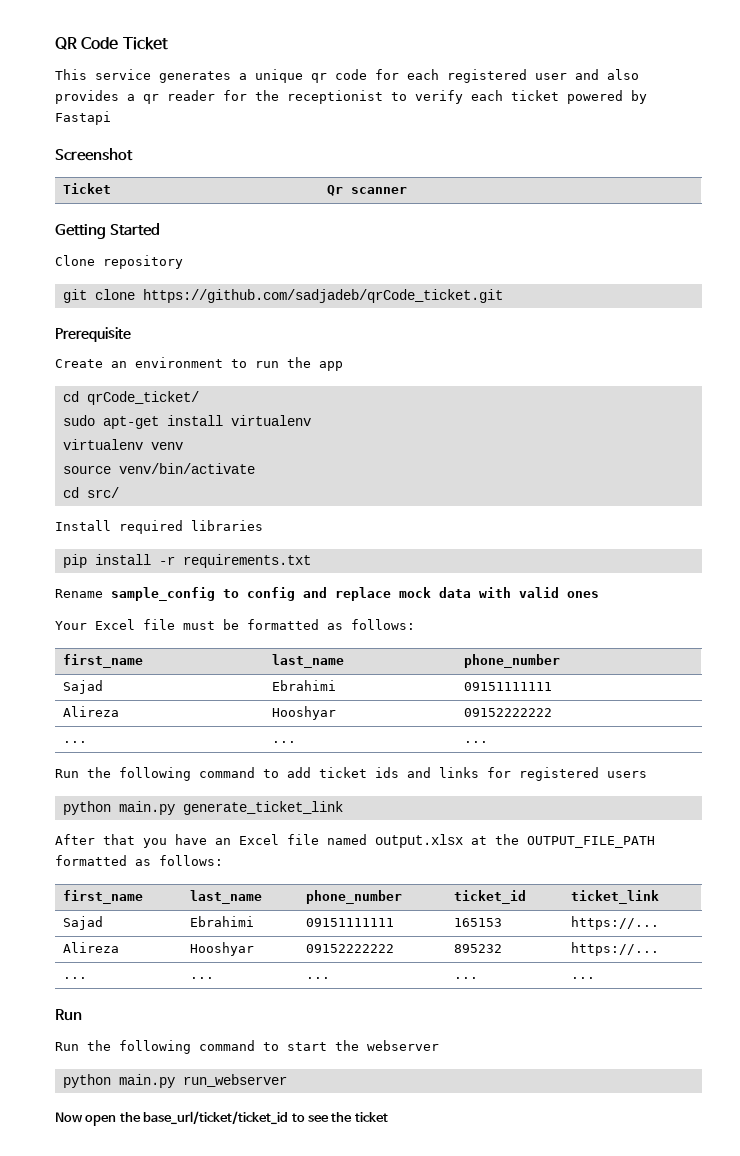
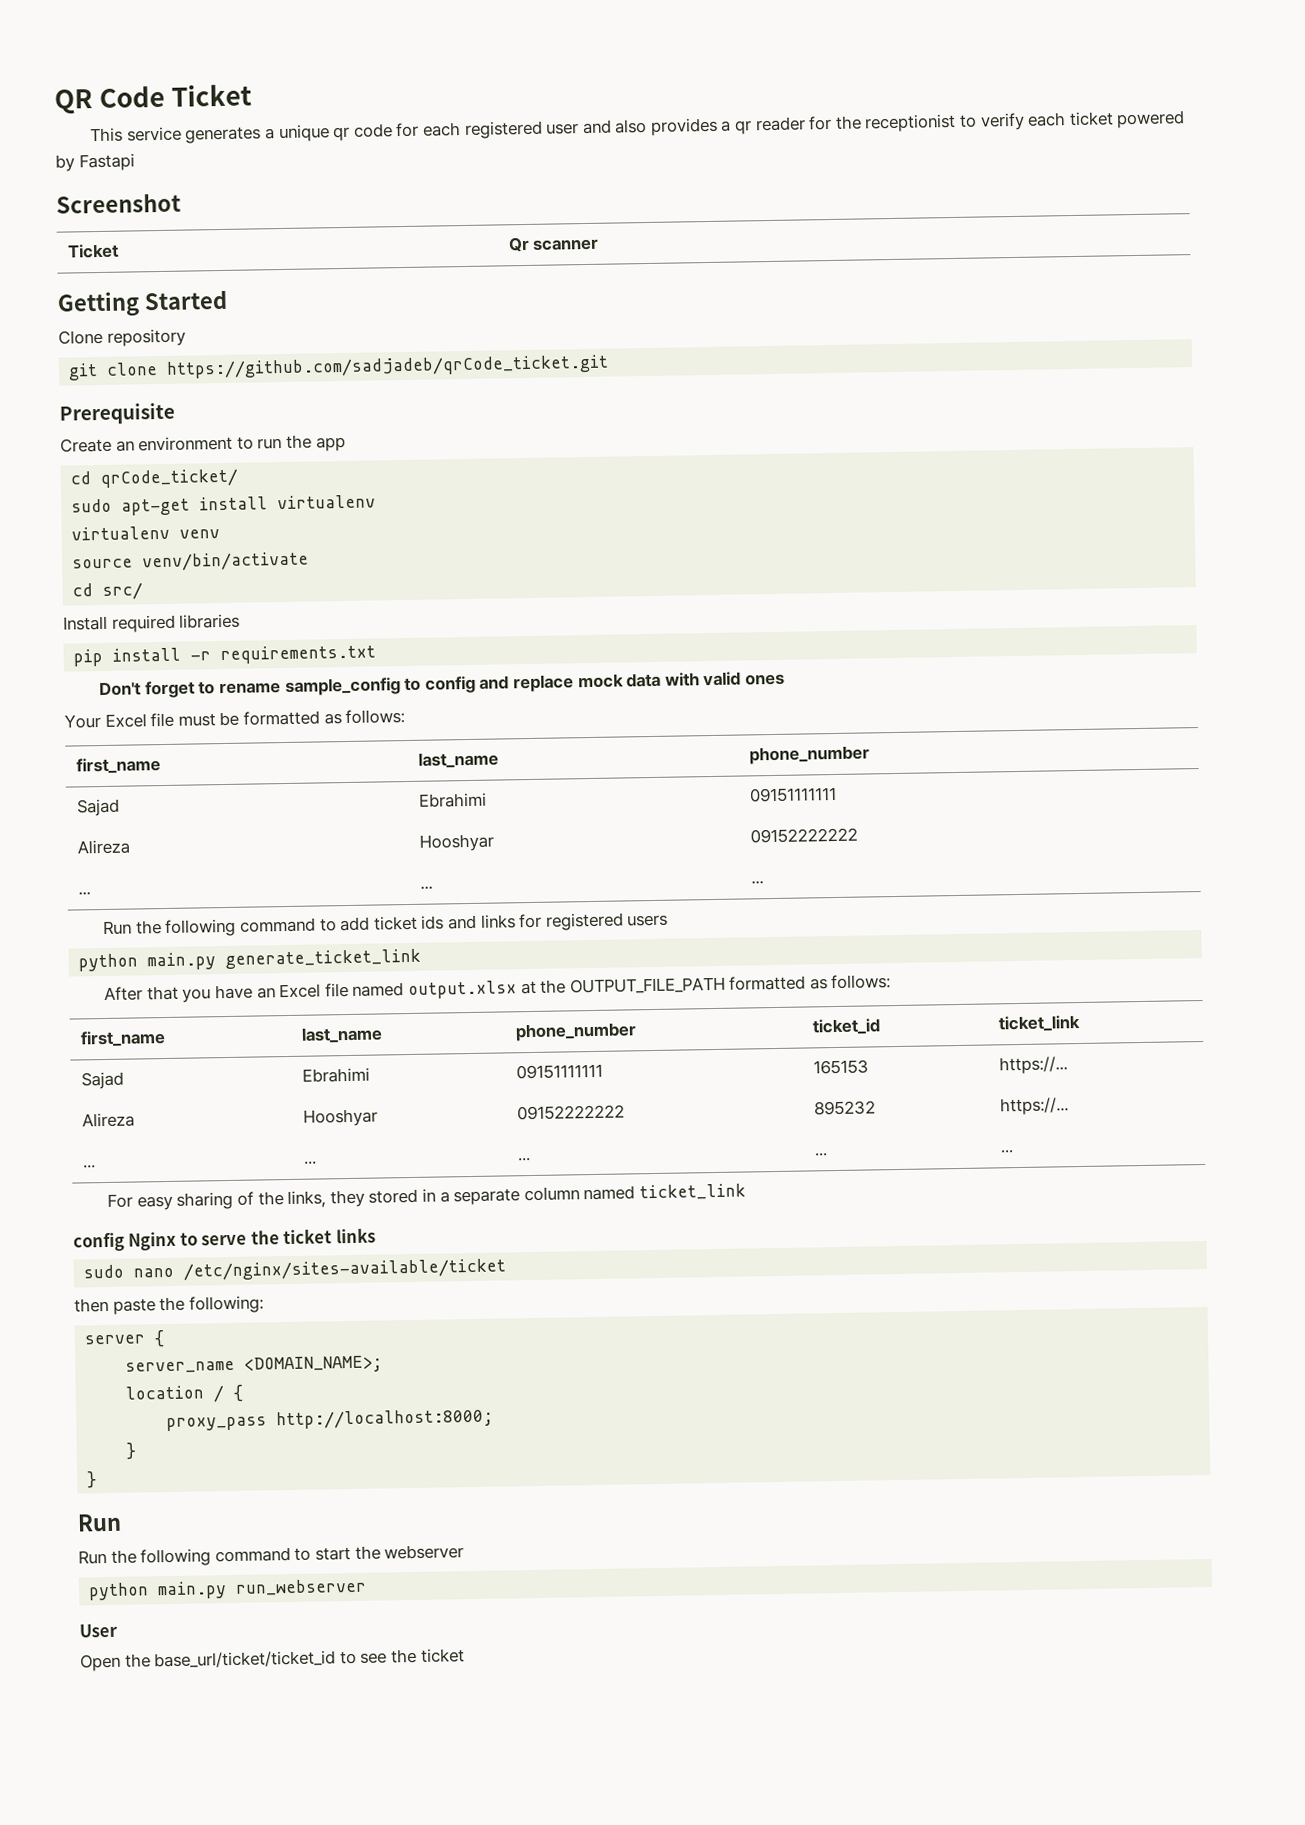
- Rename sample_config to config and replace mock data with valid ones
+ Don't forget to rename sample_config to config and replace mock data with valid ones
+ For easy sharing of the links, they stored in a separate column named ticket_link
+ config Nginx to serve the ticket links
+ sudo nano /etc/nginx/sites-available/ticket
+ then paste the following:
+ server {
+ server_name <DOMAIN_NAME>;
+ location / {
+ proxy_pass http://localhost:8000;
+ }
+ }
- Now open the base_url/ticket/ticket_id to see the ticket
+ User
+ Open the base_url/ticket/ticket_id to see the ticket

